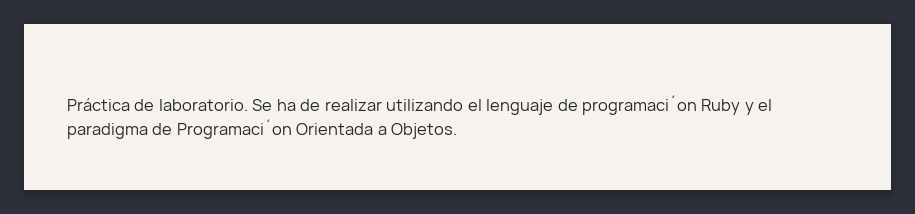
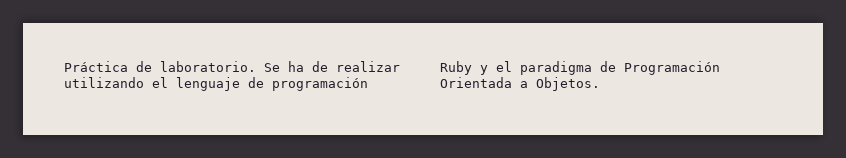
- Se ha de realizar utilizando el lenguaje de programaci´on Ruby y el paradigma de Programaci´on Orientada a Objetos.
+ Se ha de realizar utilizando el lenguaje de programación Ruby y el paradigma de Programación Orientada a Objetos.

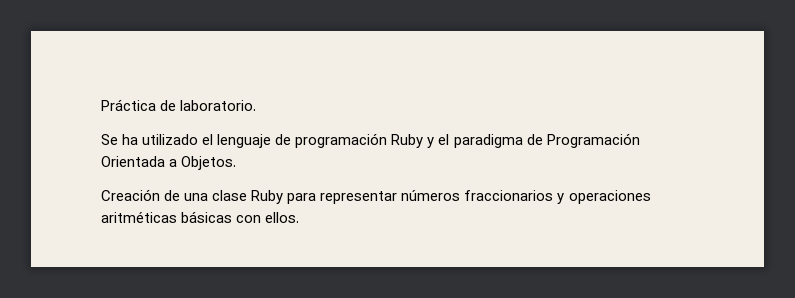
- Práctica de laboratorio. Se ha de realizar utilizando el lenguaje de programación Ruby y el paradigma de Programación Orientada a Objetos.
+ Práctica de laboratorio.
+ Se ha utilizado el lenguaje de programación Ruby y el paradigma de Programación Orientada a Objetos.
+ Creación de una clase Ruby para representar números fraccionarios y operaciones aritméticas básicas con ellos.

